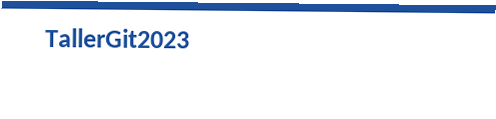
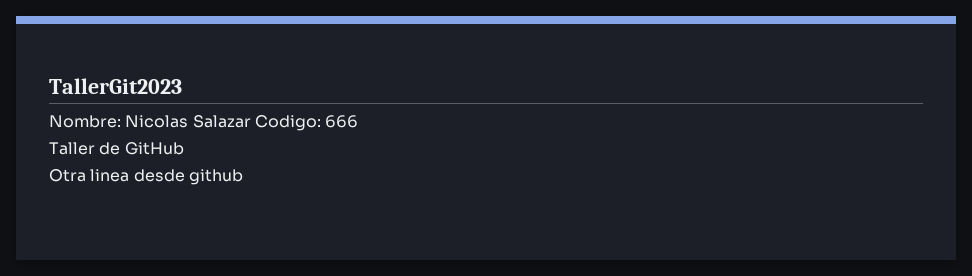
+ Nombre: Nicolas Salazar Codigo: 666
+ Taller de GitHub
+ Otra linea desde github

